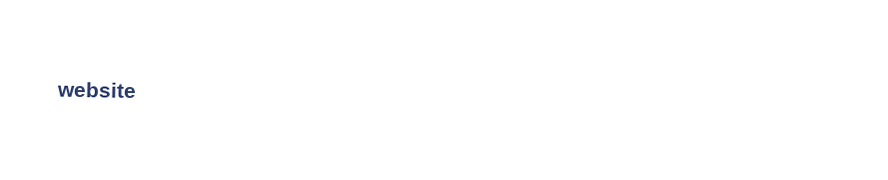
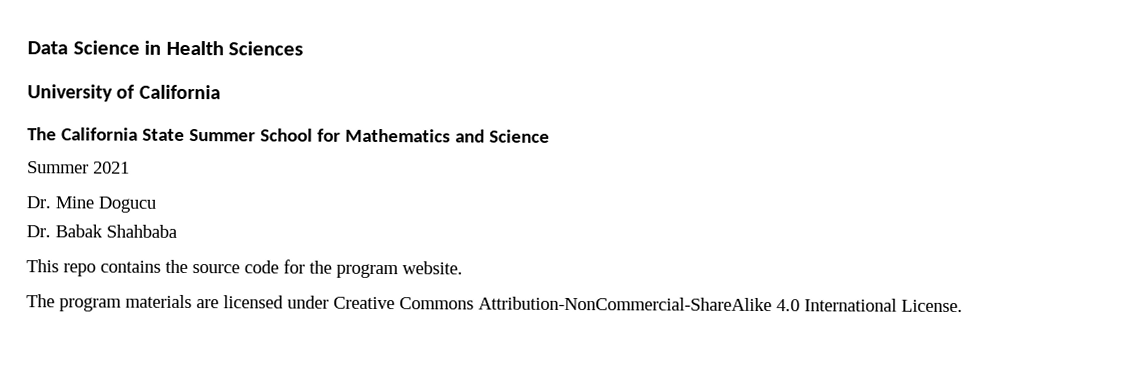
- website
+ Data Science in Health Sciences
+ University of California
+ The California State Summer School for Mathematics and Science
+ Summer 2021
+ Dr. Mine Dogucu
+ Dr. Babak Shahbaba
+ This repo contains the source code for the program website.
+ The program materials are licensed under Creative Commons Attribution-NonCommercial-ShareAlike 4.0 International License.

